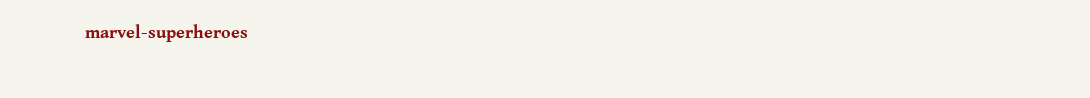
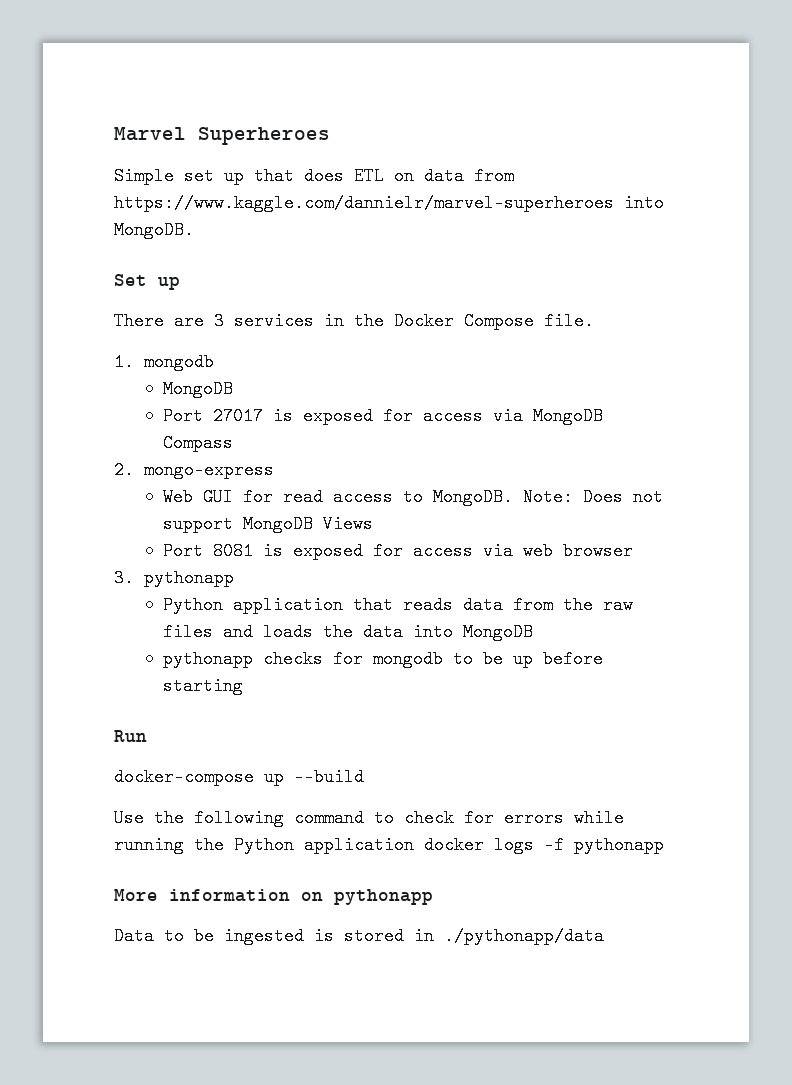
- marvel-superheroes
+ Marvel Superheroes
+ Simple set up that does ETL on data from https://www.kaggle.com/dannielr/marvel-superheroes into MongoDB.
+ Set up
+ There are 3 services in the Docker Compose file.
+ 1. mongodb
+ MongoDB
+ Port 27017 is exposed for access via MongoDB Compass
+ 2. mongo-express
+ Web GUI for read access to MongoDB. Note: Does not support MongoDB Views
+ Port 8081 is exposed for access via web browser
+ 3. pythonapp
+ Python application that reads data from the raw files and loads the data into MongoDB
+ pythonapp checks for mongodb to be up before starting
+ Run
+ docker-compose up --build
+ Use the following command to check for errors while running the Python application docker logs -f pythonapp
+ More information on pythonapp
+ Data to be ingested is stored in ./pythonapp/data

